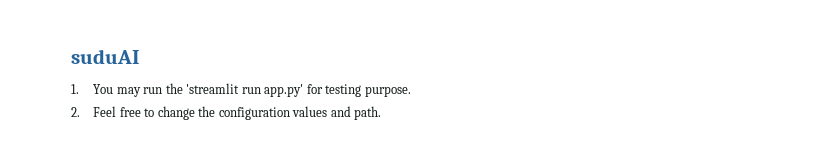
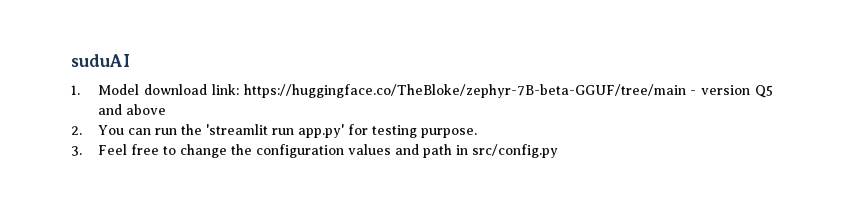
- 1. You may run the 'streamlit run app.py' for testing purpose.
+ 1. Model download link: https://huggingface.co/TheBloke/zephyr-7B-beta-GGUF/tree/main - version Q5 and above
+ 2. You can run the 'streamlit run app.py' for testing purpose.
- 2. Feel free to change the configuration values and path.
+ 3. Feel free to change the configuration values and path in src/config.py

